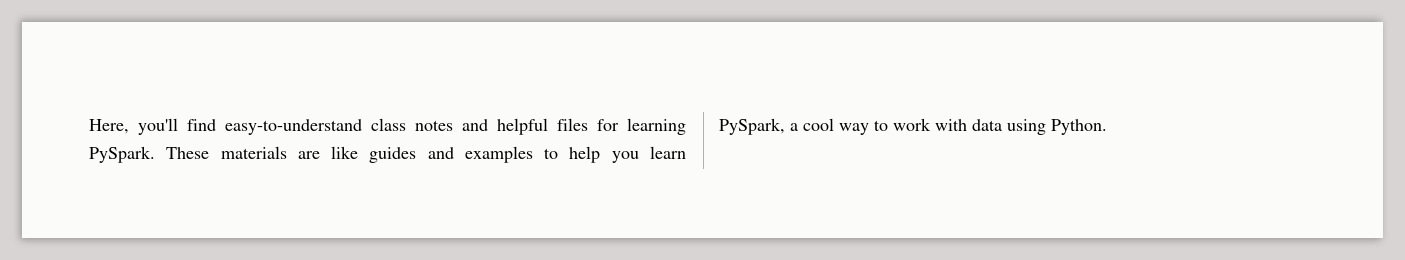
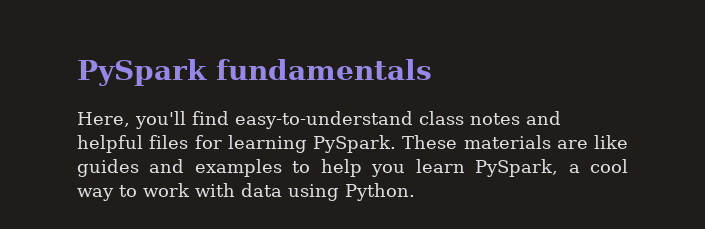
+ PySpark fundamentals

